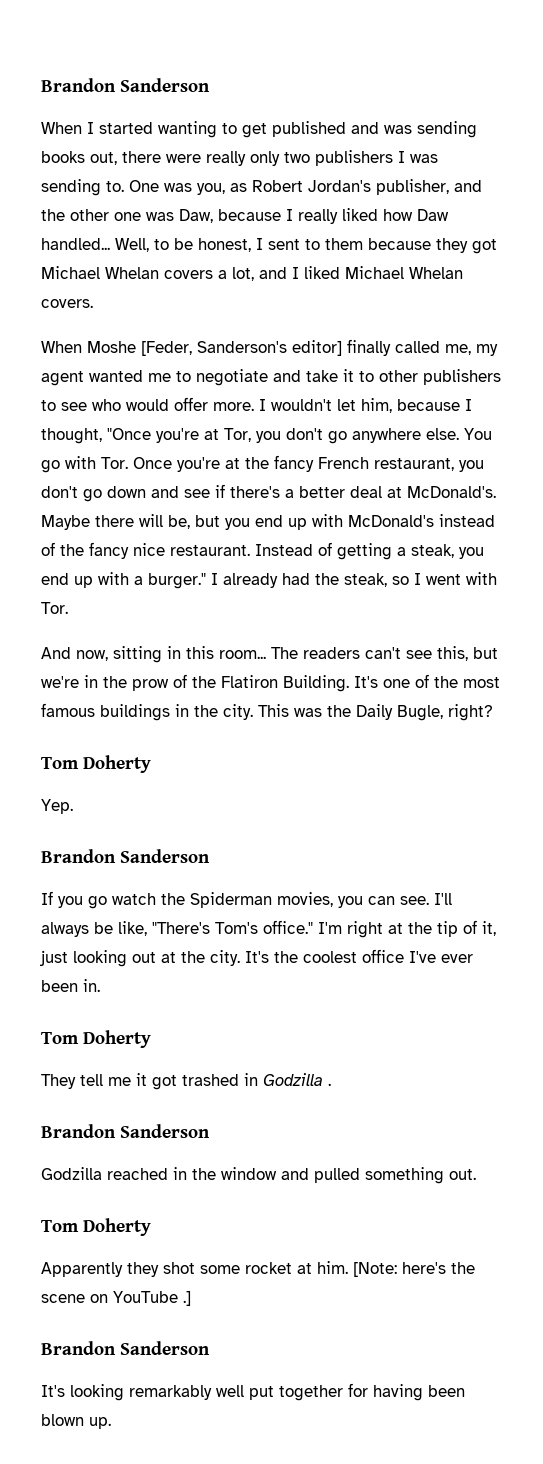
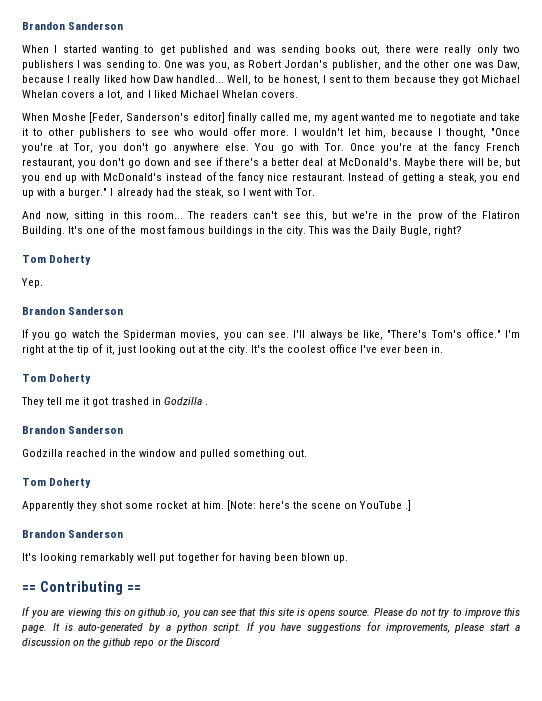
+ == Contributing ==
+ If you are viewing this on github.io, you can see that this site is opens source. Please do not try to improve this page. It is auto-generated by a python script. If you have suggestions for improvements, please start a discussion on the github repo or the Discord

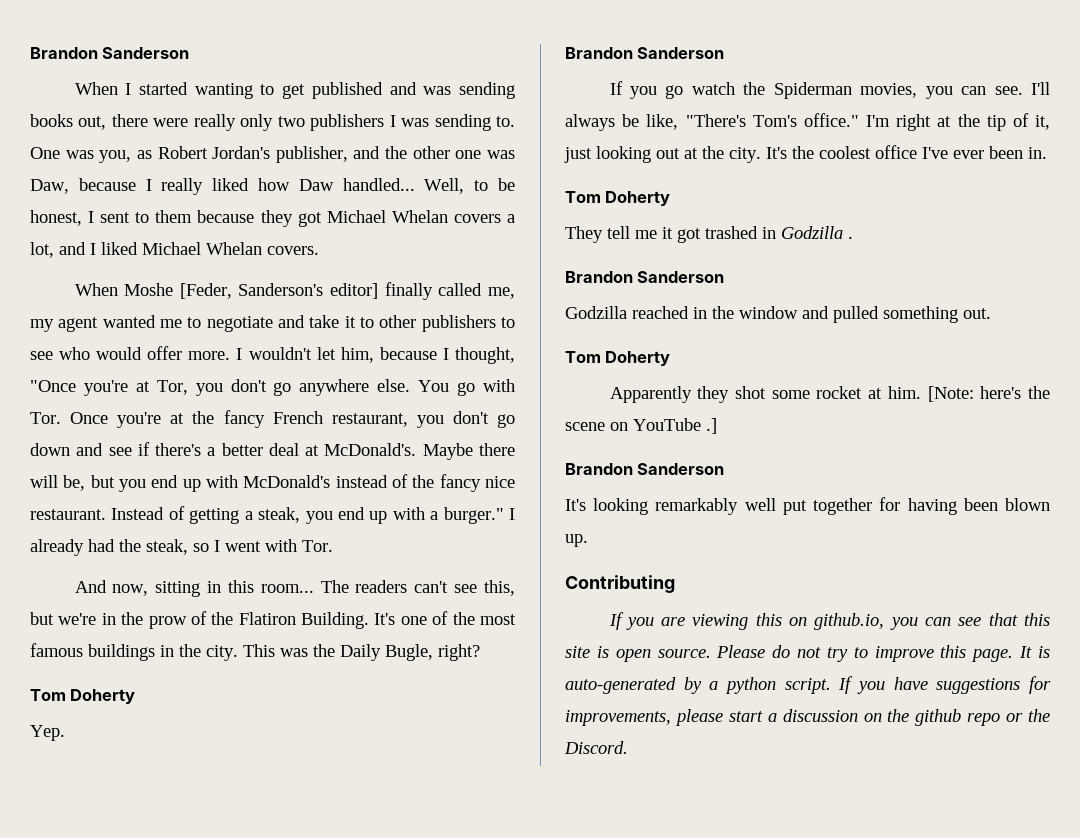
- == Contributing ==
+ Contributing
- If you are viewing this on github.io, you can see that this site is opens source.
+ If you are viewing this on github.io, you can see that this site is open source.
- If you have suggestions for improvements, please start a discussion on the github repo or the Discord
+ If you have suggestions for improvements, please start a discussion on the github repo or the Discord.

